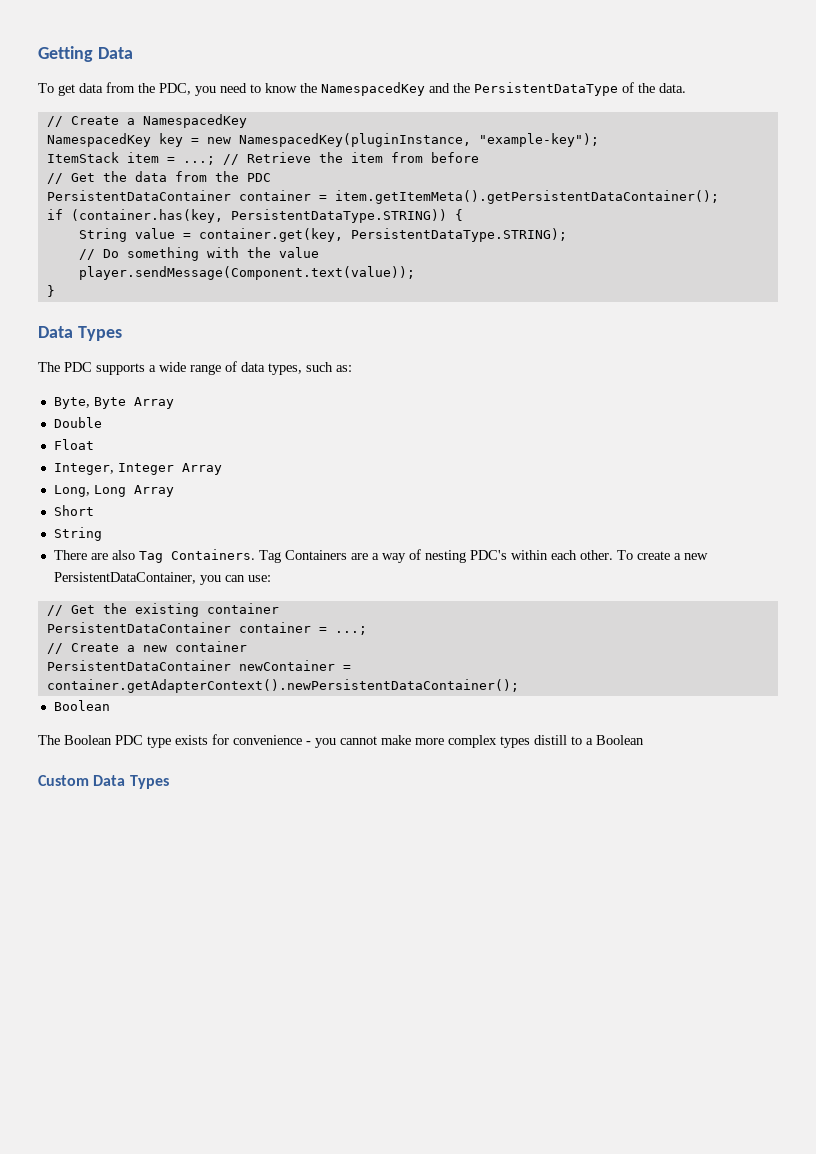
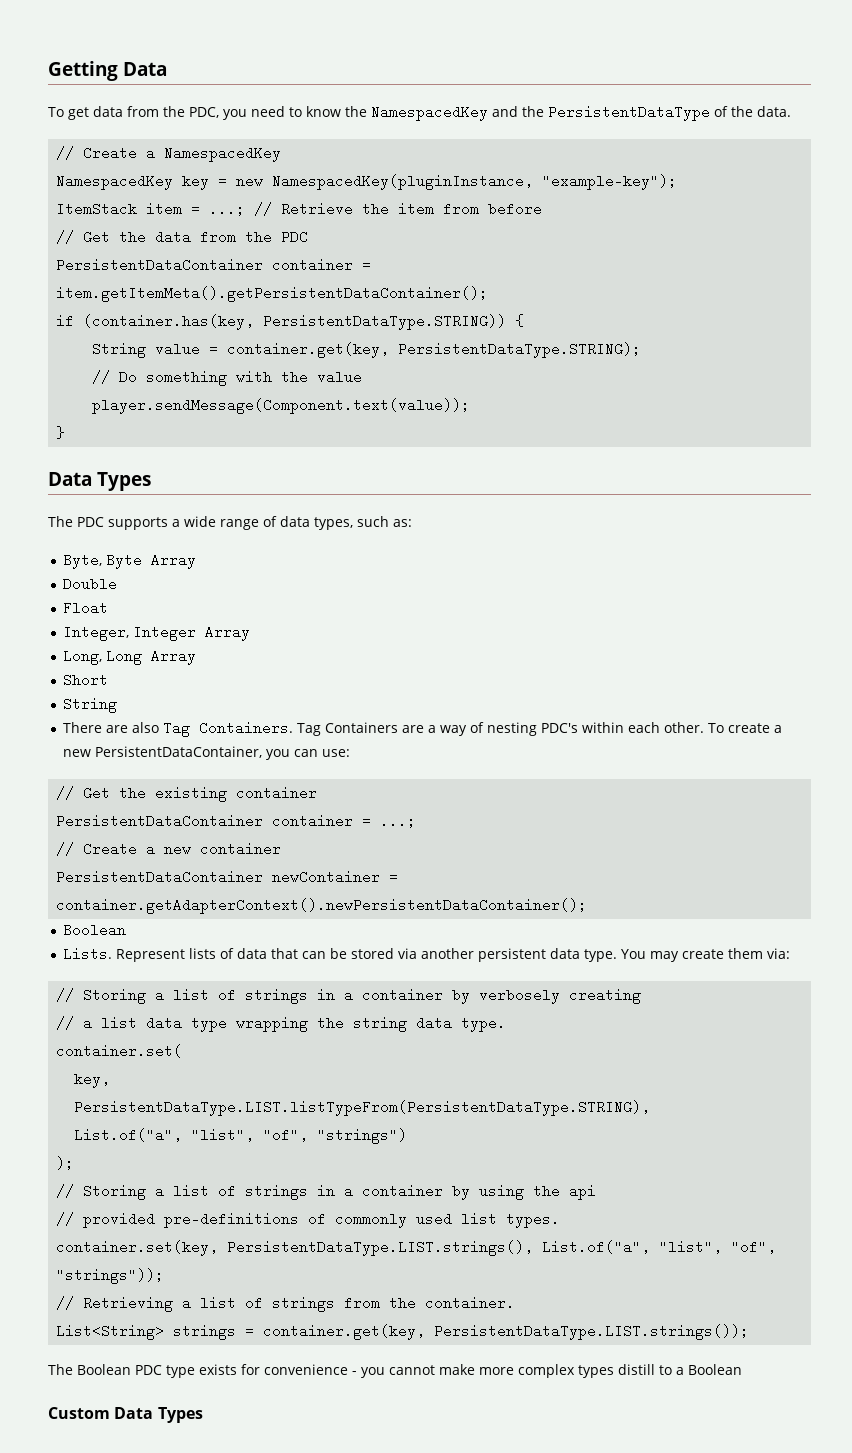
+ Lists. Represent lists of data that can be stored via another persistent data type. You may create them via:
+ // Storing a list of strings in a container by verbosely creating
+ // a list data type wrapping the string data type.
+ container.set(
+ key,
+ PersistentDataType.LIST.listTypeFrom(PersistentDataType.STRING),
+ List.of("a", "list", "of", "strings")
+ );
+ // Storing a list of strings in a container by using the api
+ // provided pre-definitions of commonly used list types.
+ container.set(key, PersistentDataType.LIST.strings(), List.of("a", "list", "of", "strings"));
+ // Retrieving a list of strings from the container.
+ List<String> strings = container.get(key, PersistentDataType.LIST.strings());

